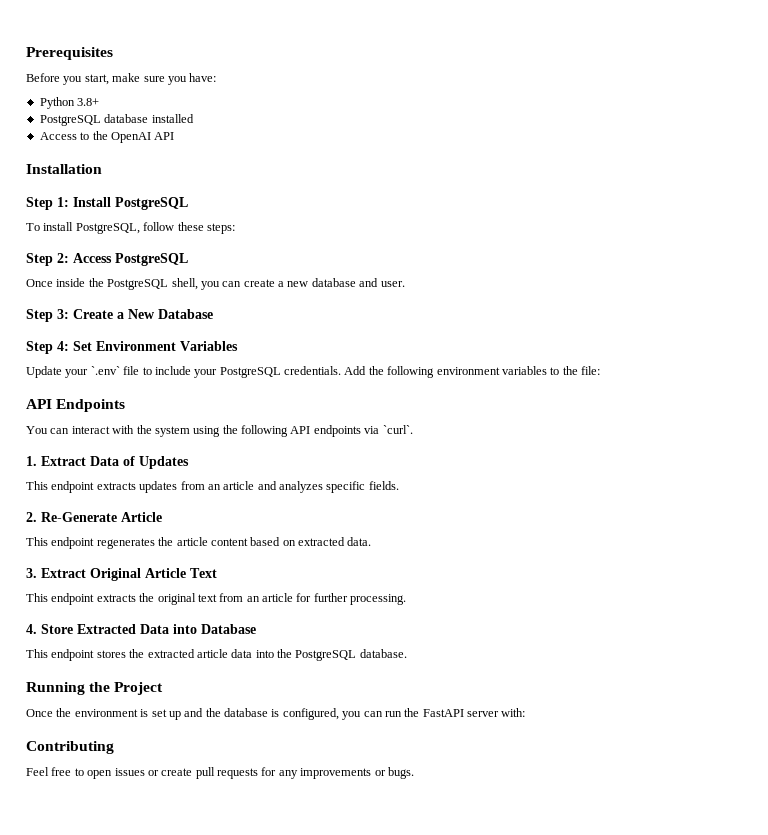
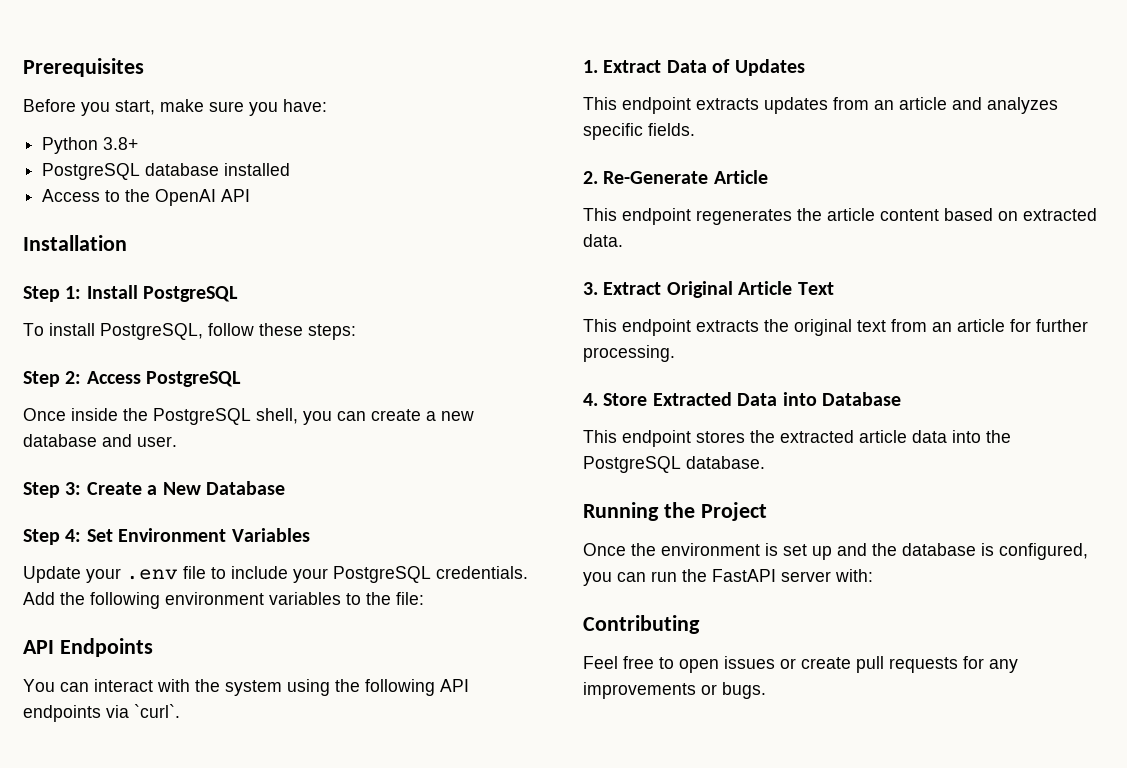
- Update your `.env` file to include your PostgreSQL credentials.
+ Update your .env file to include your PostgreSQL credentials.

